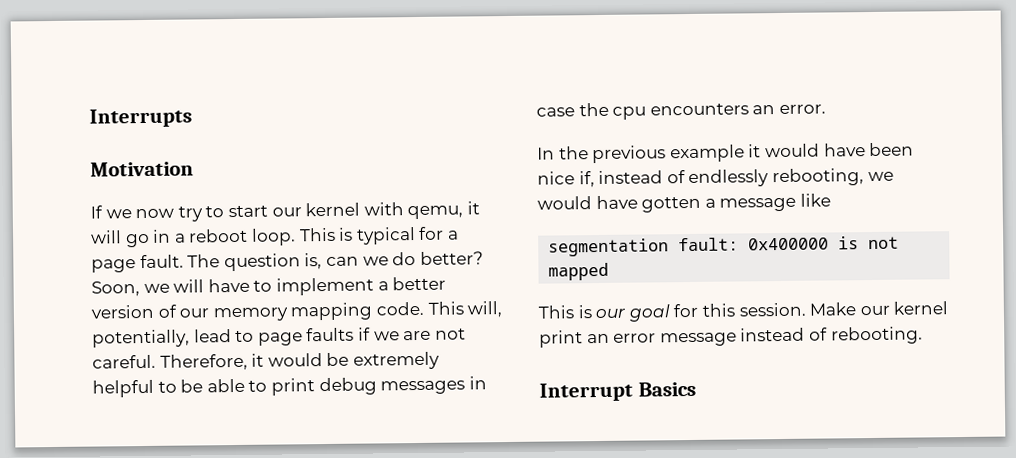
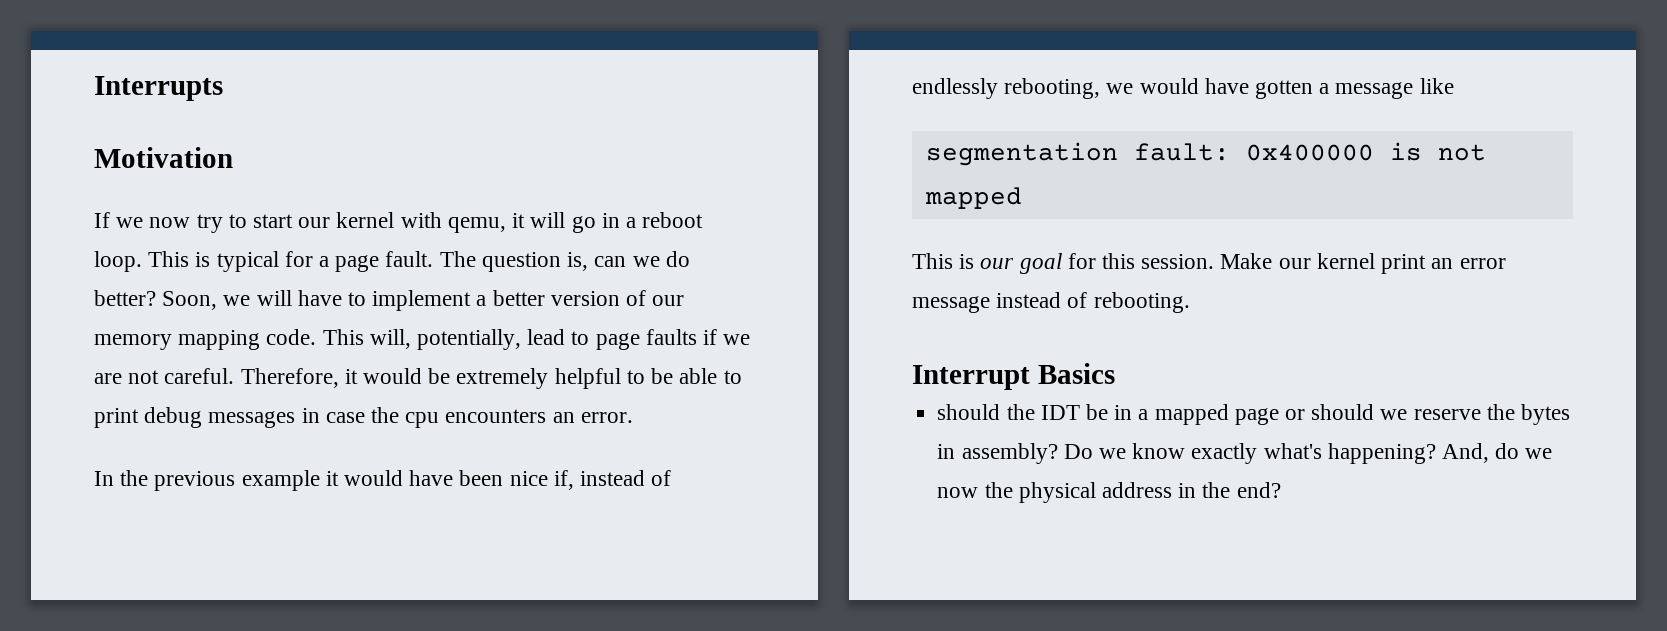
+ should the IDT be in a mapped page or should we reserve the bytes in assembly? Do we know exactly what's happening? And, do we now the physical address in the end?

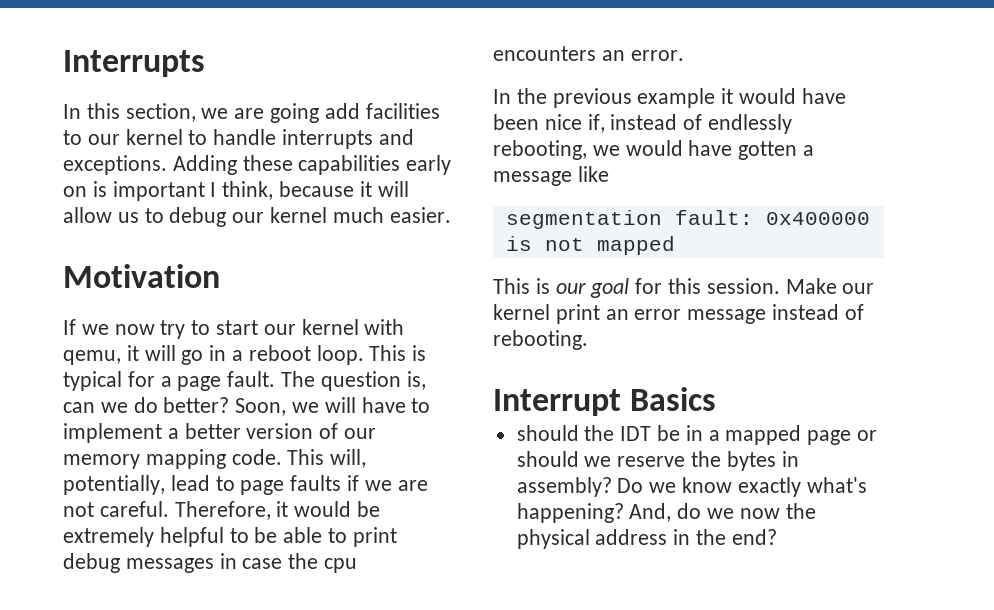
+ In this section, we are going add facilities to our kernel to handle interrupts and exceptions. Adding these capabilities early on is important I think, because it will allow us to debug our kernel much easier.

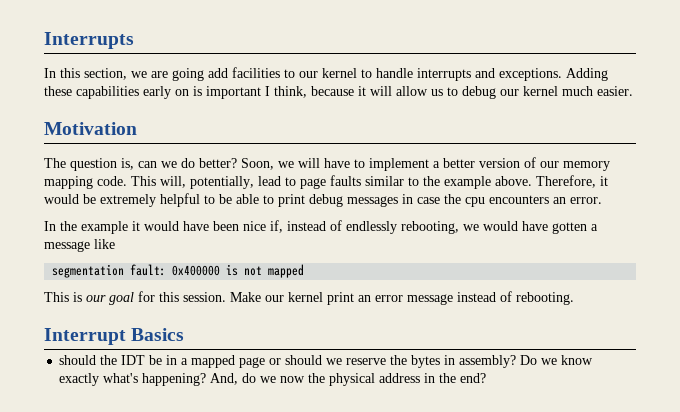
- If we now try to start our kernel with qemu, it will go in a reboot loop. This is typical for a page fault.
- This will, potentially, lead to page faults if we are not careful.
+ This will, potentially, lead to page faults similar to the example above.
- In the previous example it would have been nice if, instead of endlessly rebooting, we would have gotten a message like
+ In the example it would have been nice if, instead of endlessly rebooting, we would have gotten a message like

